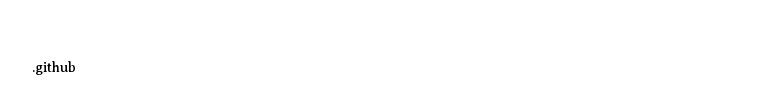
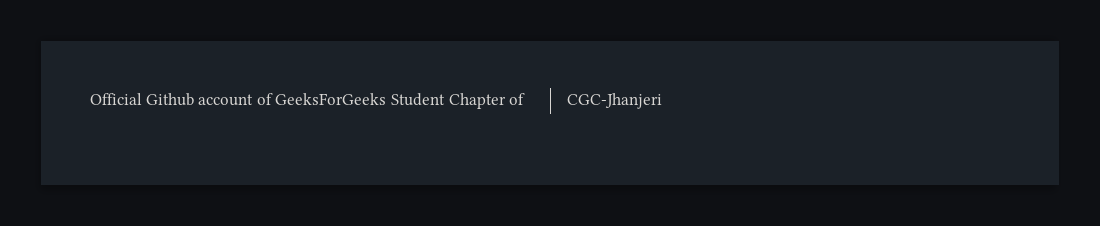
- .github
+ Official Github account of GeeksForGeeks Student Chapter of CGC-Jhanjeri

